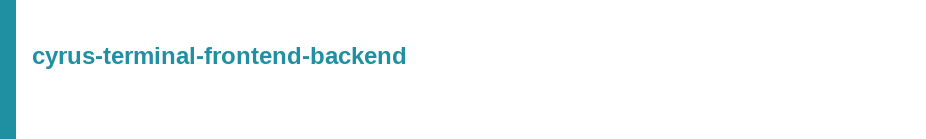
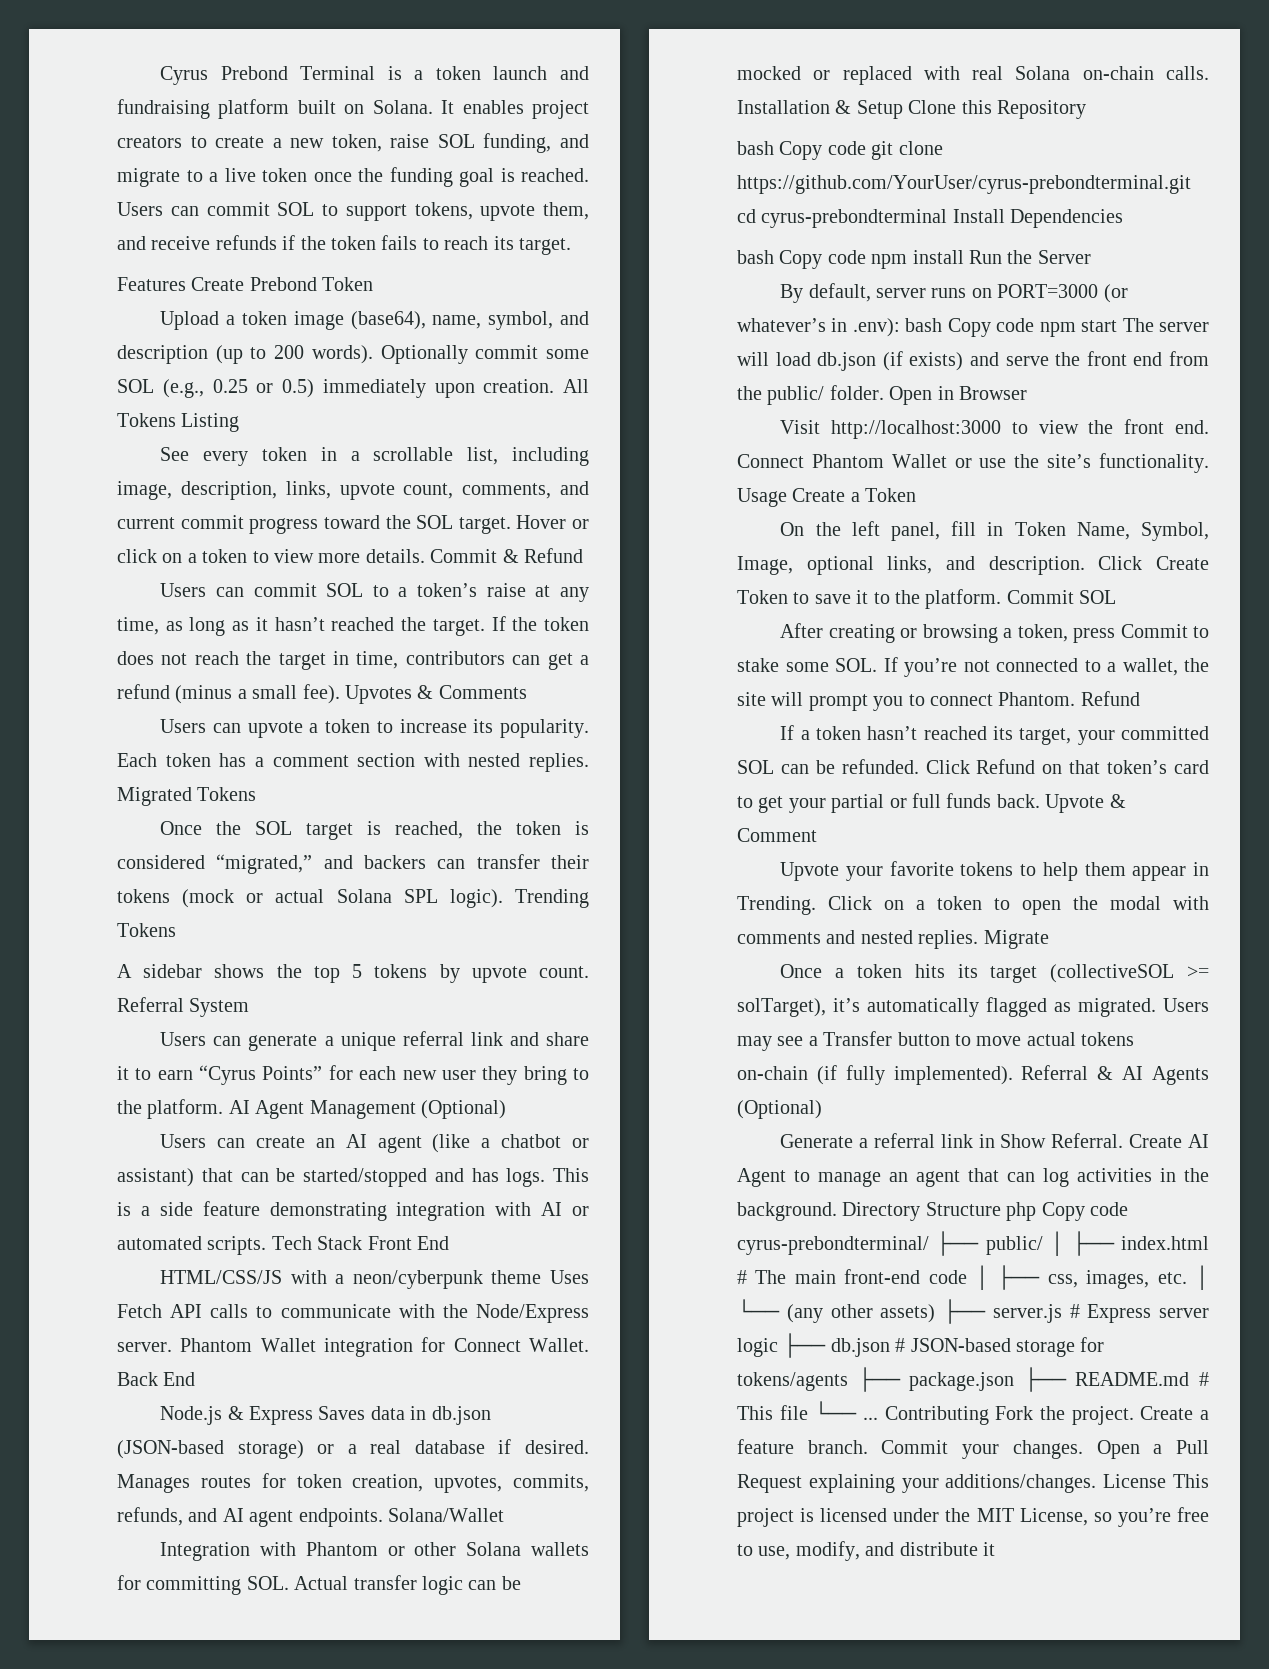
- cyrus-terminal-frontend-backend
+ Cyrus Prebond Terminal is a token launch and fundraising platform built on Solana. It enables project creators to create a new token, raise SOL funding, and migrate to a live token once the funding goal is reached. Users can commit SOL to support tokens, upvote them, and receive refunds if the token fails to reach its target.
+ Features Create Prebond Token
+ Upload a token image (base64), name, symbol, and description (up to 200 words). Optionally commit some SOL (e.g., 0.25 or 0.5) immediately upon creation. All Tokens Listing
+ See every token in a scrollable list, including image, description, links, upvote count, comments, and current commit progress toward the SOL target. Hover or click on a token to view more details. Commit & Refund
+ Users can commit SOL to a token’s raise at any time, as long as it hasn’t reached the target. If the token does not reach the target in time, contributors can get a refund (minus a small fee). Upvotes & Comments
+ Users can upvote a token to increase its popularity. Each token has a comment section with nested replies. Migrated Tokens
+ Once the SOL target is reached, the token is considered “migrated,” and backers can transfer their tokens (mock or actual Solana SPL logic). Trending Tokens
+ A sidebar shows the top 5 tokens by upvote count. Referral System
+ Users can generate a unique referral link and share it to earn “Cyrus Points” for each new user they bring to the platform. AI Agent Management (Optional)
+ Users can create an AI agent (like a chatbot or assistant) that can be started/stopped and has logs. This is a side feature demonstrating integration with AI or automated scripts. Tech Stack Front End
+ HTML/CSS/JS with a neon/cyberpunk theme Uses Fetch API calls to communicate with the Node/Express server. Phantom Wallet integration for Connect Wallet. Back End
+ Node.js & Express Saves data in db.json (JSON-based storage) or a real database if desired. Manages routes for token creation, upvotes, commits, refunds, and AI agent endpoints. Solana/Wallet
+ Integration with Phantom or other Solana wallets for committing SOL. Actual transfer logic can be mocked or replaced with real Solana on-chain calls. Installation & Setup Clone this Repository
+ bash Copy code git clone https://github.com/YourUser/cyrus-prebondterminal.git cd cyrus-prebondterminal Install Dependencies
+ bash Copy code npm install Run the Server
+ By default, server runs on PORT=3000 (or whatever’s in .env): bash Copy code npm start The server will load db.json (if exists) and serve the front end from the public/ folder. Open in Browser
+ Visit http://localhost:3000 to view the front end. Connect Phantom Wallet or use the site’s functionality. Usage Create a Token
+ On the left panel, fill in Token Name, Symbol, Image, optional links, and description. Click Create Token to save it to the platform. Commit SOL
+ After creating or browsing a token, press Commit to stake some SOL. If you’re not connected to a wallet, the site will prompt you to connect Phantom. Refund
+ If a token hasn’t reached its target, your committed SOL can be refunded. Click Refund on that token’s card to get your partial or full funds back. Upvote & Comment
+ Upvote your favorite tokens to help them appear in Trending. Click on a token to open the modal with comments and nested replies. Migrate
+ Once a token hits its target (collectiveSOL >= solTarget), it’s automatically flagged as migrated. Users may see a Transfer button to move actual tokens on-chain (if fully implemented). Referral & AI Agents (Optional)
+ Generate a referral link in Show Referral. Create AI Agent to manage an agent that can log activities in the background. Directory Structure php Copy code cyrus-prebondterminal/ ├── public/ │ ├── index.html # The main front-end code │ ├── css, images, etc. │ └── (any other assets) ├── server.js # Express server logic ├── db.json # JSON-based storage for tokens/agents ├── package.json ├── README.md # This file └── ... Contributing Fork the project. Create a feature branch. Commit your changes. Open a Pull Request explaining your additions/changes. License This project is licensed under the MIT License, so you’re free to use, modify, and distribute it

